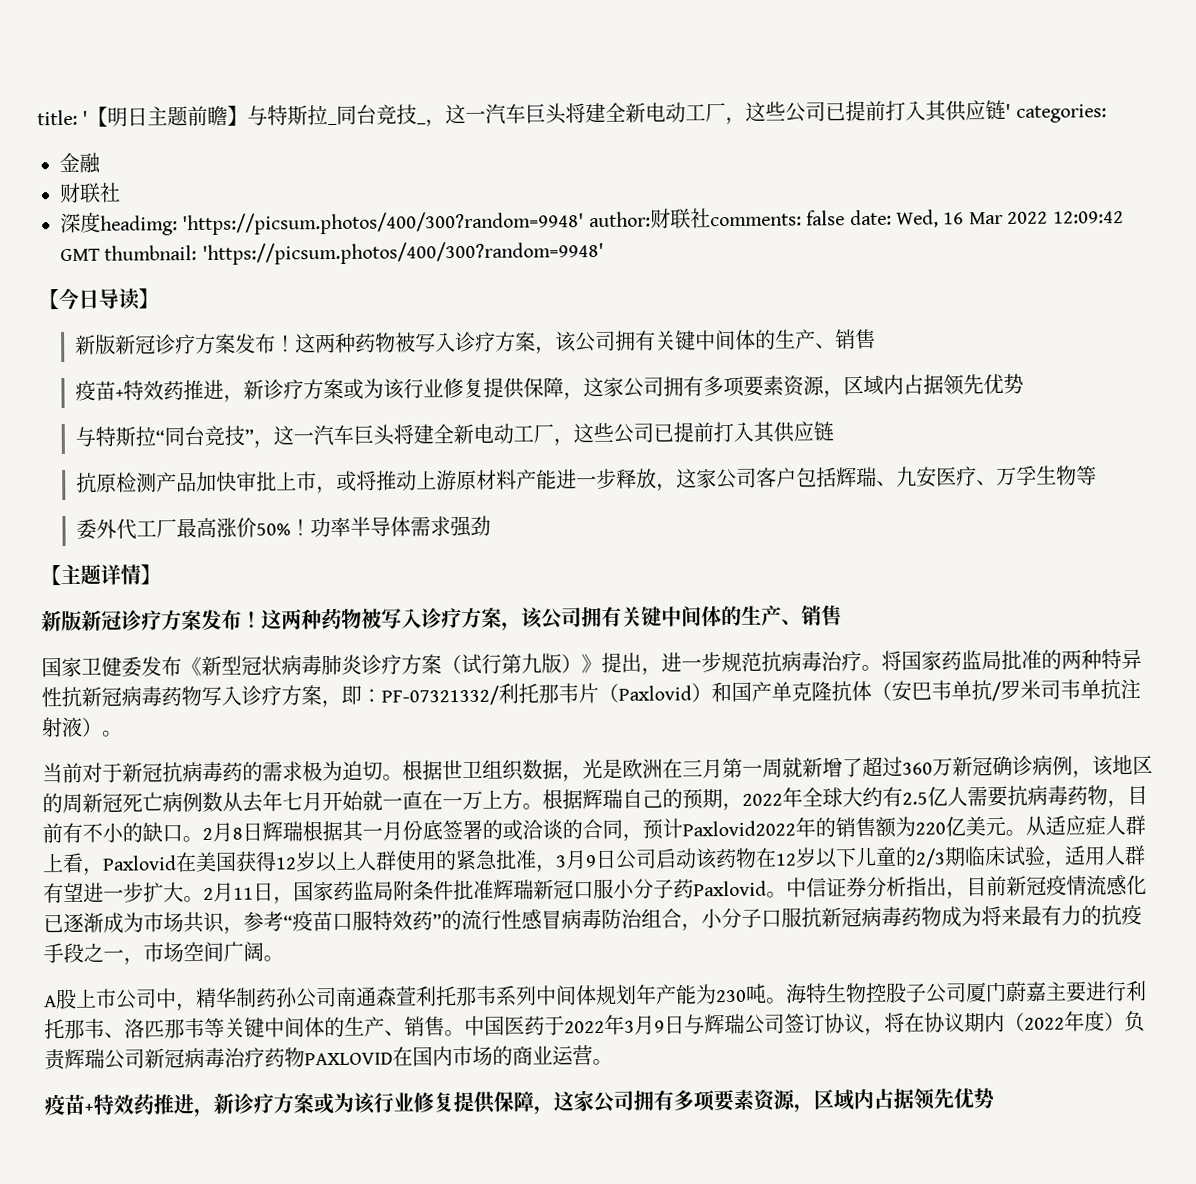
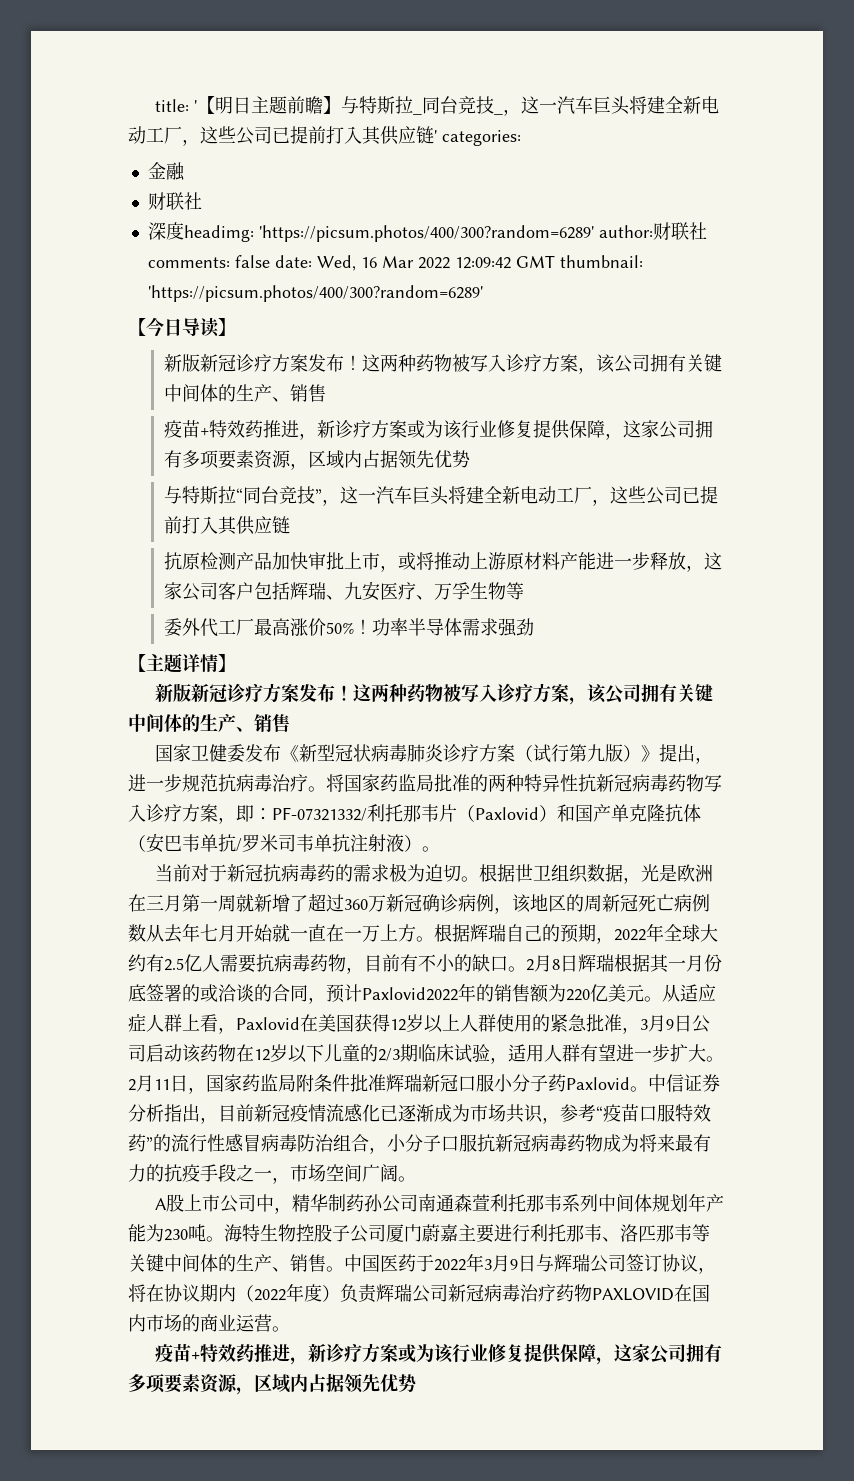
- 深度headimg: 'https://picsum.photos/400/300?random=9948' author:财联社comments: false date: Wed, 16 Mar 2022 12:09:42 GMT thumbnail: 'https://picsum.photos/400/300?random=9948'
+ 深度headimg: 'https://picsum.photos/400/300?random=6289' author:财联社comments: false date: Wed, 16 Mar 2022 12:09:42 GMT thumbnail: 'https://picsum.photos/400/300?random=6289'

